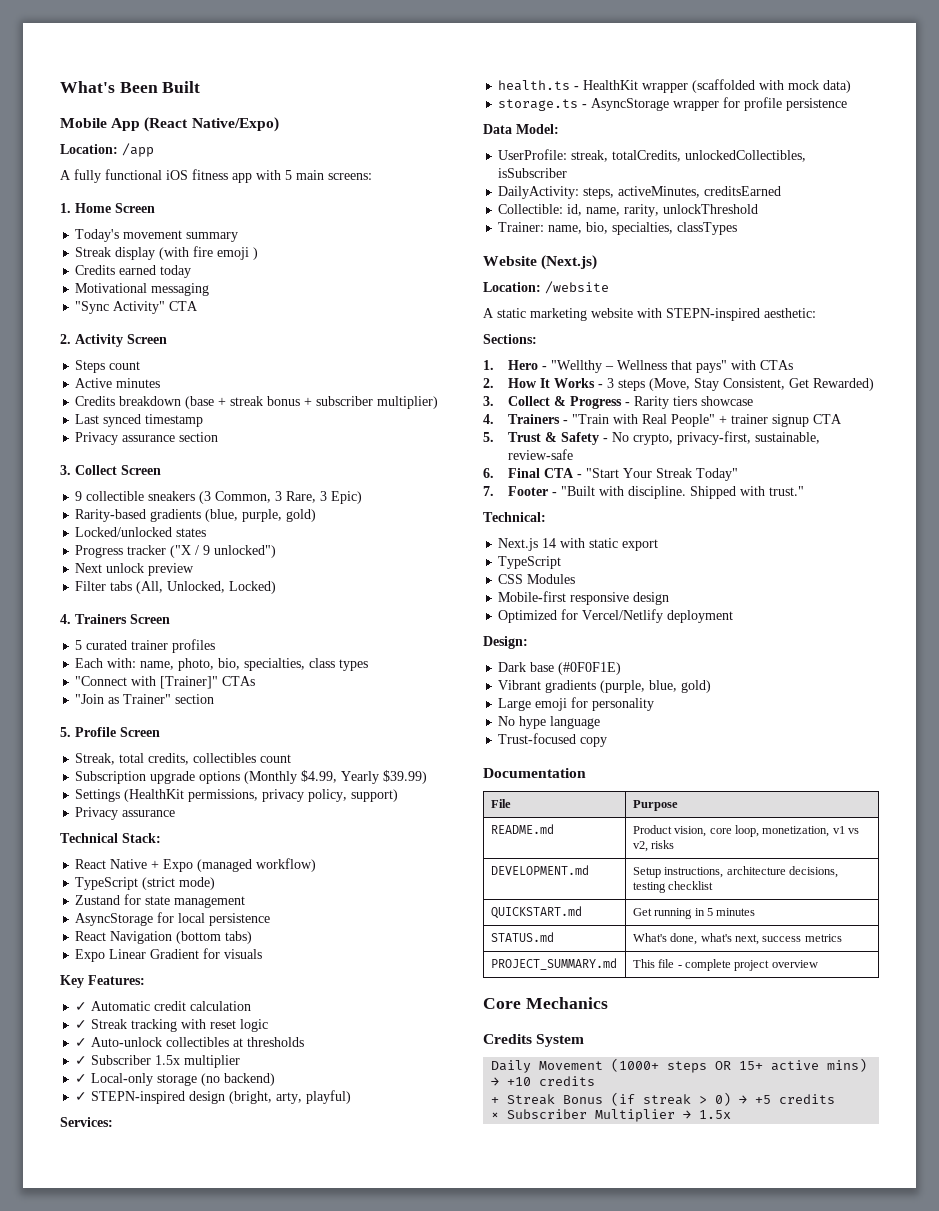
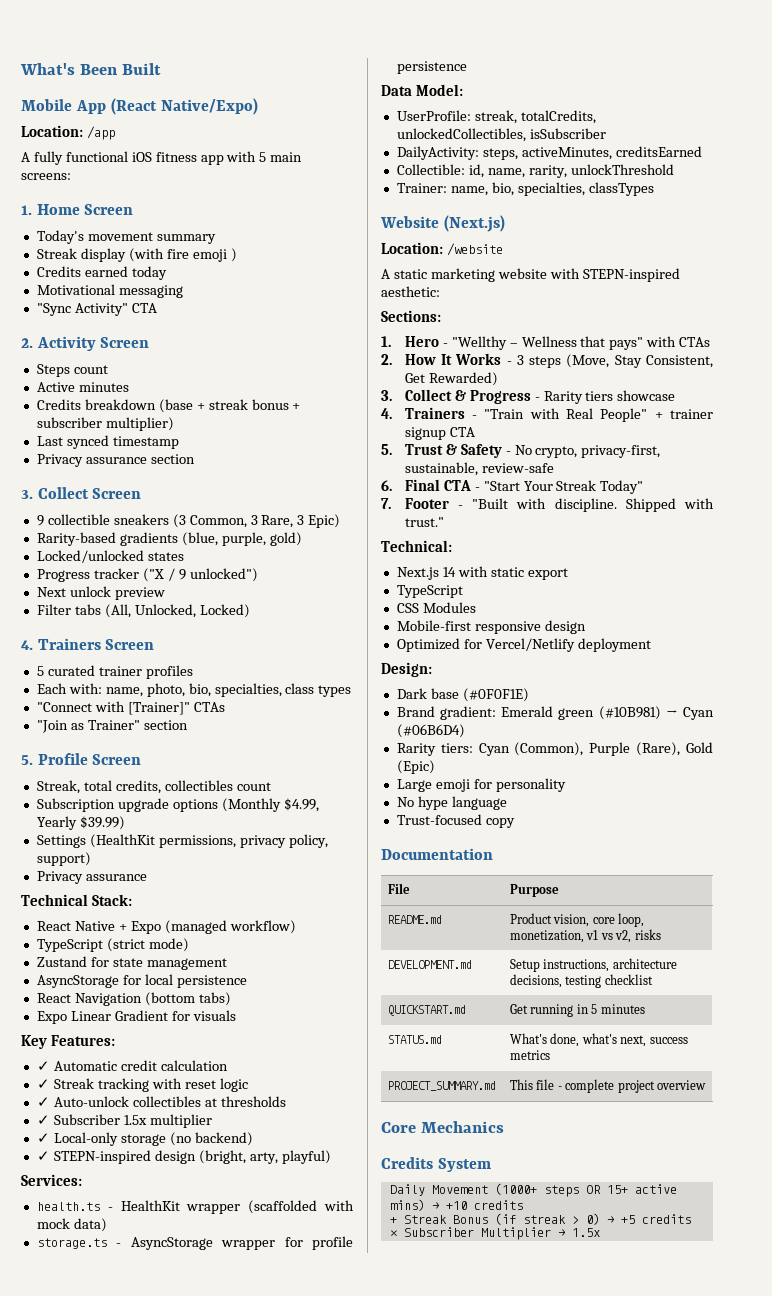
- Vibrant gradients (purple, blue, gold)
+ Brand gradient: Emerald green (#10B981) → Cyan (#06B6D4)
+ Rarity tiers: Cyan (Common), Purple (Rare), Gold (Epic)

